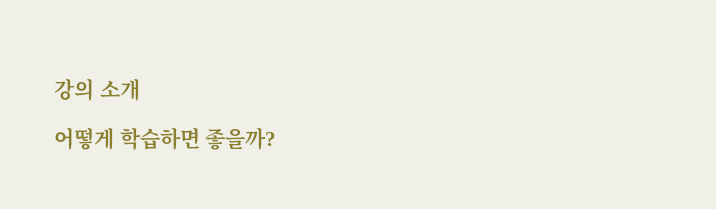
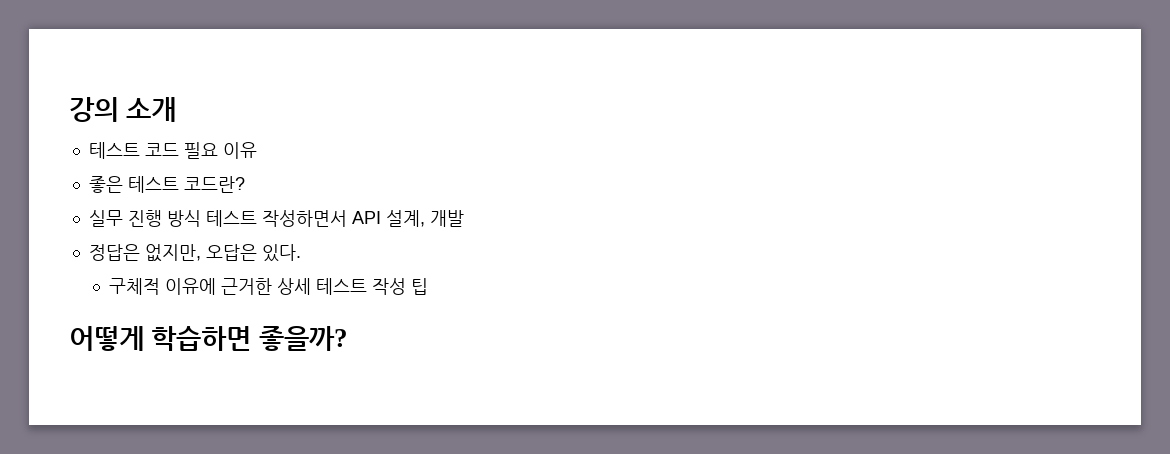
+ 테스트 코드 필요 이유
+ 좋은 테스트 코드란?
+ 실무 진행 방식 테스트 작성하면서 API 설계, 개발
+ 정답은 없지만, 오답은 있다.
+ 구체적 이유에 근거한 상세 테스트 작성 팁

